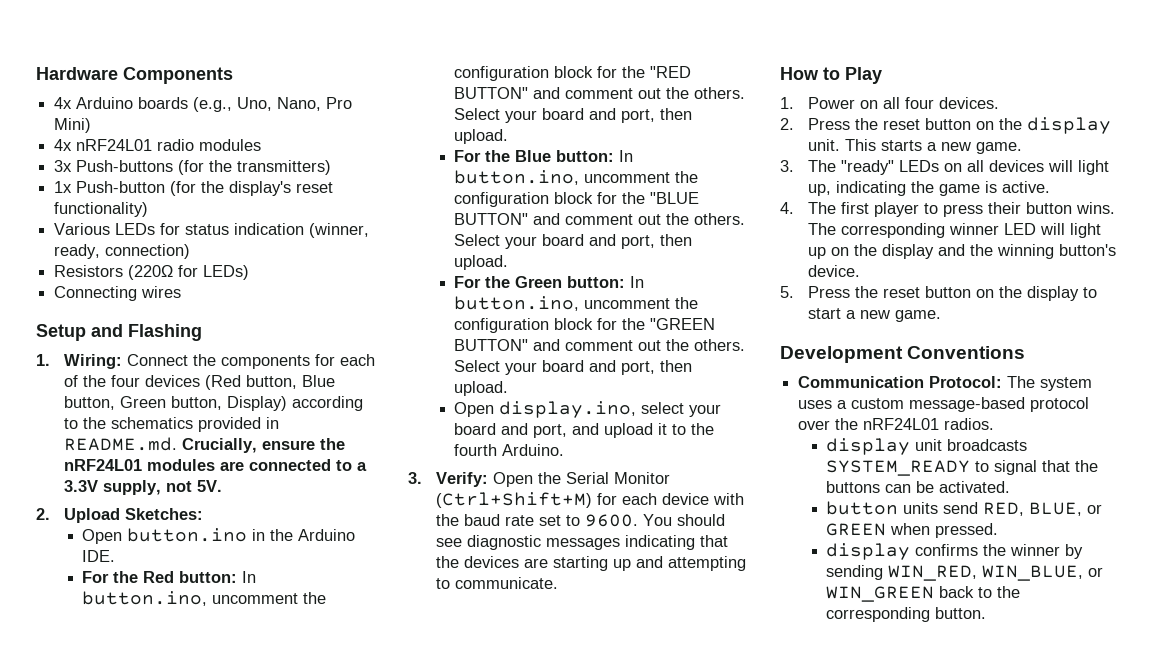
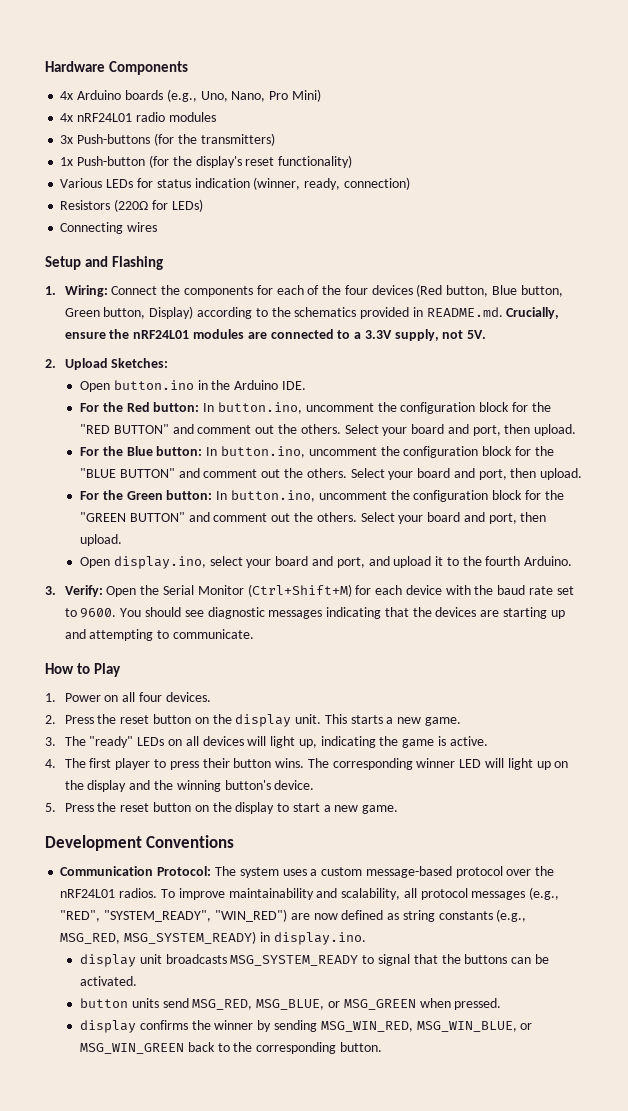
+ To improve maintainability and scalability, all protocol messages (e.g., "RED", "SYSTEM_READY", "WIN_RED") are now defined as string constants (e.g., MSG_RED, MSG_SYSTEM_READY) in display.ino.
- display unit broadcasts SYSTEM_READY to signal that the buttons can be activated.
+ display unit broadcasts MSG_SYSTEM_READY to signal that the buttons can be activated.
- button units send RED, BLUE, or GREEN when pressed.
+ button units send MSG_RED, MSG_BLUE, or MSG_GREEN when pressed.
- display confirms the winner by sending WIN_RED, WIN_BLUE, or WIN_GREEN back to the corresponding button.
+ display confirms the winner by sending MSG_WIN_RED, MSG_WIN_BLUE, or MSG_WIN_GREEN back to the corresponding button.

